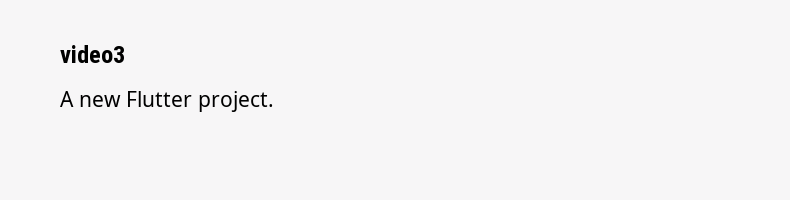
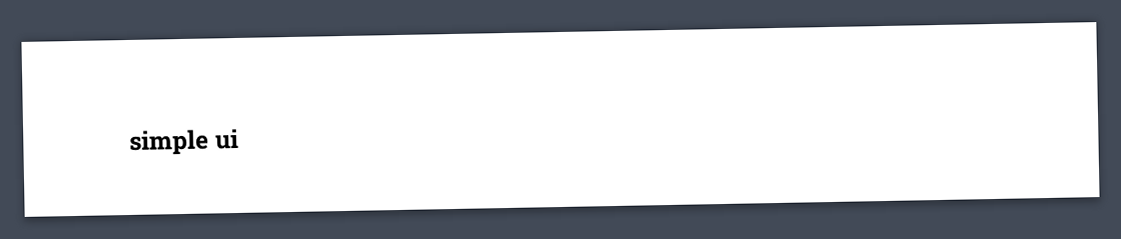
- video3
- A new Flutter project.
+ simple ui

